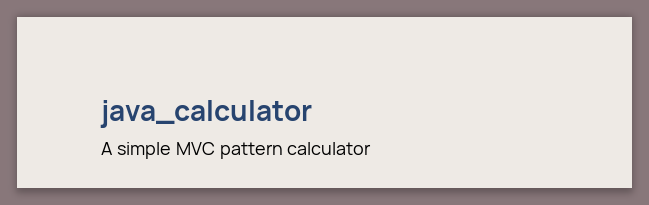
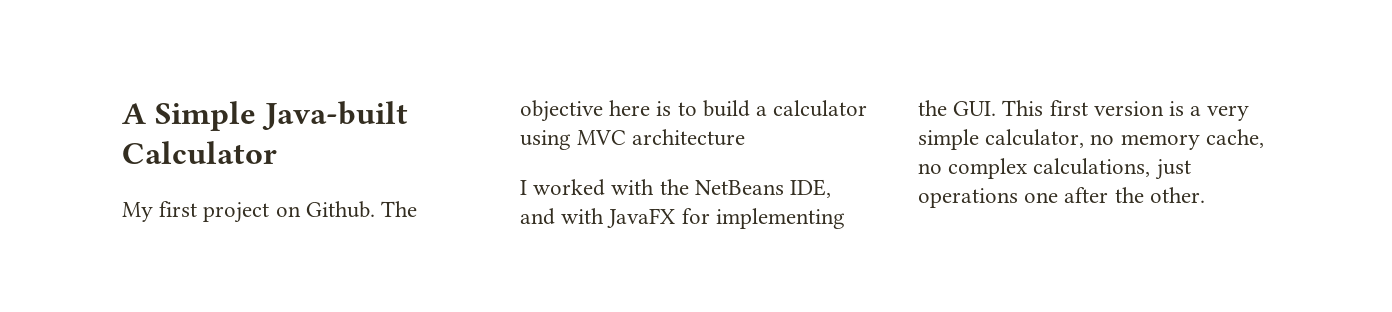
- java_calculator
- A simple MVC pattern calculator
+ A Simple Java-built Calculator
+ My first project on Github. The objective here is to build a calculator using MVC architecture
+ I worked with the NetBeans IDE, and with JavaFX for implementing the GUI. This first version is a very simple calculator, no memory cache, no complex calculations, just operations one after the other.

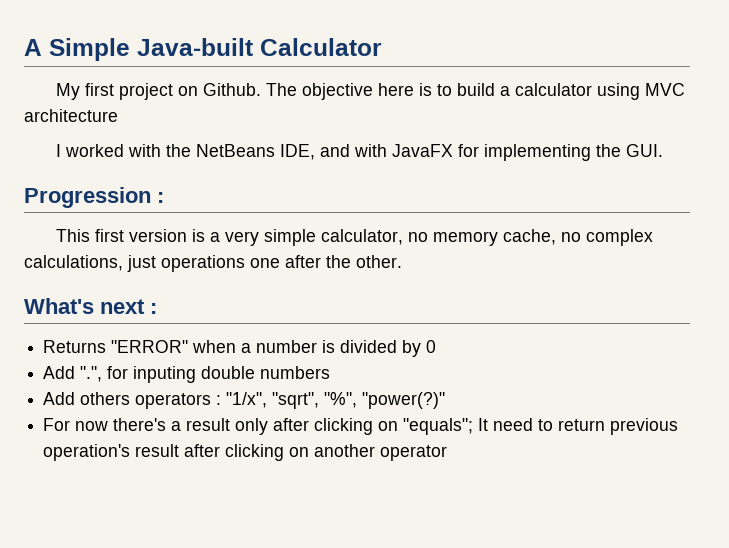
- I worked with the NetBeans IDE, and with JavaFX for implementing the GUI. This first version is a very simple calculator, no memory cache, no complex calculations, just operations one after the other.
+ I worked with the NetBeans IDE, and with JavaFX for implementing the GUI.
+ Progression :
+ This first version is a very simple calculator, no memory cache, no complex calculations, just operations one after the other.
+ What's next :
+ Returns "ERROR" when a number is divided by 0
+ Add ".", for inputing double numbers
+ Add others operators : "1/x", "sqrt", "%", "power(?)"
+ For now there's a result only after clicking on "equals"; It need to return previous operation's result after clicking on another operator

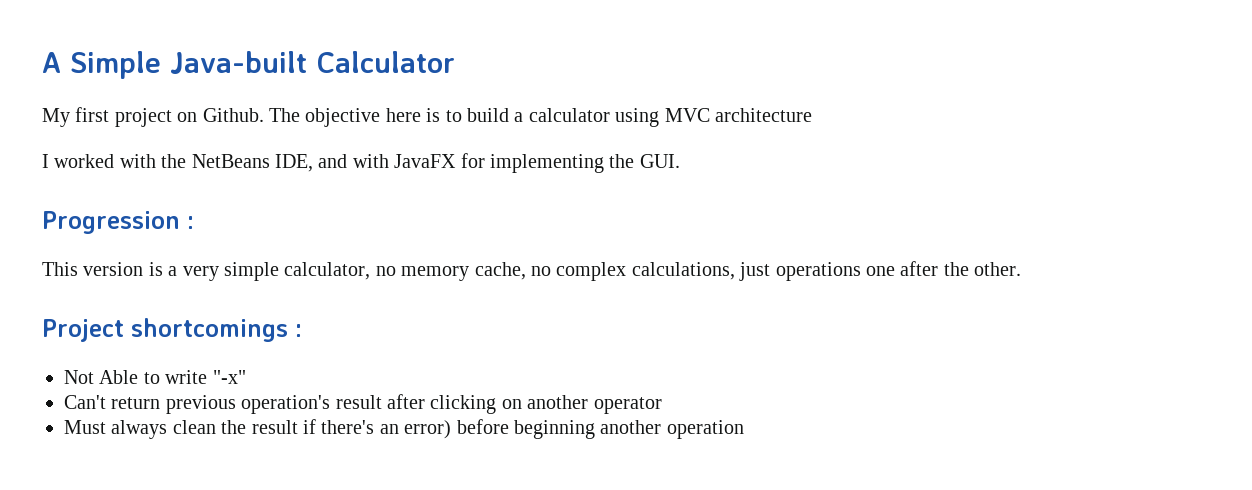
- This first version is a very simple calculator, no memory cache, no complex calculations, just operations one after the other.
+ This version is a very simple calculator, no memory cache, no complex calculations, just operations one after the other.
- What's next :
- Returns "ERROR" when a number is divided by 0
- Add ".", for inputing double numbers
- Add others operators : "1/x", "sqrt", "%", "power(?)"
- For now there's a result only after clicking on "equals"; It need to return previous operation's result after clicking on another operator
+ Project shortcomings :
+ Not Able to write "-x"
+ Can't return previous operation's result after clicking on another operator
+ Must always clean the result if there's an error) before beginning another operation

